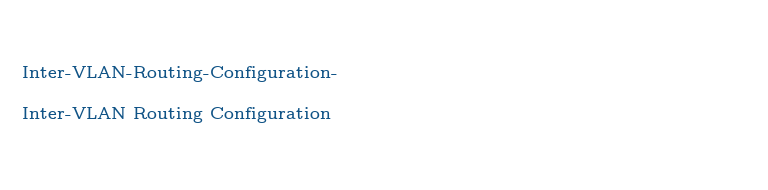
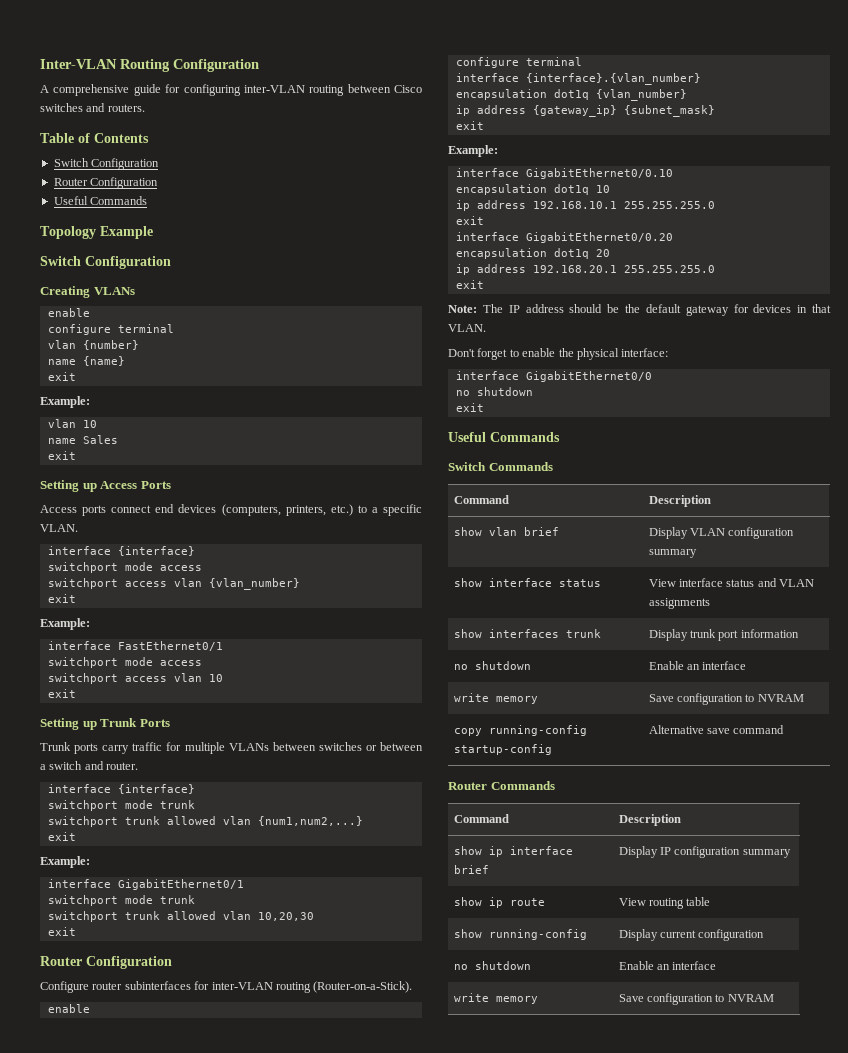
- Inter-VLAN-Routing-Configuration-
+ A comprehensive guide for configuring inter-VLAN routing between Cisco switches and routers.
+ Table of Contents
+ Switch Configuration
+ Router Configuration
+ Useful Commands
+ Topology Example
+ Switch Configuration
+ Creating VLANs
+ enable
+ configure terminal
+ vlan {number}
+ name {name}
+ exit
+ Example:
+ vlan 10
+ name Sales
+ exit
+ Setting up Access Ports
+ Access ports connect end devices (computers, printers, etc.) to a specific VLAN.
+ interface {interface}
+ switchport mode access
+ switchport access vlan {vlan_number}
+ exit
+ Example:
+ interface FastEthernet0/1
+ switchport mode access
+ switchport access vlan 10
+ exit
+ Setting up Trunk Ports
+ Trunk ports carry traffic for multiple VLANs between switches or between a switch and router.
+ interface {interface}
+ switchport mode trunk
+ switchport trunk allowed vlan {num1,num2,...}
+ exit
+ Example:
+ interface GigabitEthernet0/1
+ switchport mode trunk
+ switchport trunk allowed vlan 10,20,30
+ exit
+ Router Configuration
+ Configure router subinterfaces for inter-VLAN routing (Router-on-a-Stick).
+ enable
+ configure terminal
+ interface {interface}.{vlan_number}
+ encapsulation dot1q {vlan_number}
+ ip address {gateway_ip} {subnet_mask}
+ exit
+ Example:
+ interface GigabitEthernet0/0.10
+ encapsulation dot1q 10
+ ip address 192.168.10.1 255.255.255.0
+ exit
+ interface GigabitEthernet0/0.20
+ encapsulation dot1q 20
+ ip address 192.168.20.1 255.255.255.0
+ exit
+ Note: The IP address should be the default gateway for devices in that VLAN.
+ Don't forget to enable the physical interface:
+ interface GigabitEthernet0/0
+ no shutdown
+ exit
+ Useful Commands
+ Switch Commands
+ Command | Description
+ show vlan brief | Display VLAN configuration summary
+ show interface status | View interface status and VLAN assignments
+ show interfaces trunk | Display trunk port information
+ no shutdown | Enable an interface
+ write memory | Save configuration to NVRAM
+ copy running-config startup-config | Alternative save command
+ Router Commands
+ Command | Description
+ show ip interface brief | Display IP configuration summary
+ show ip route | View routing table
+ show running-config | Display current configuration
+ no shutdown | Enable an interface
+ write memory | Save configuration to NVRAM

